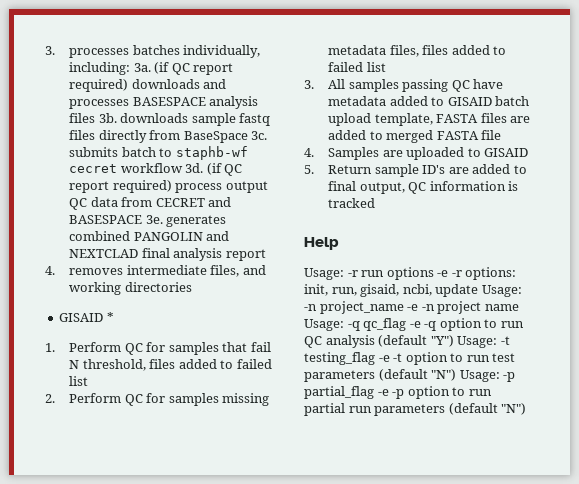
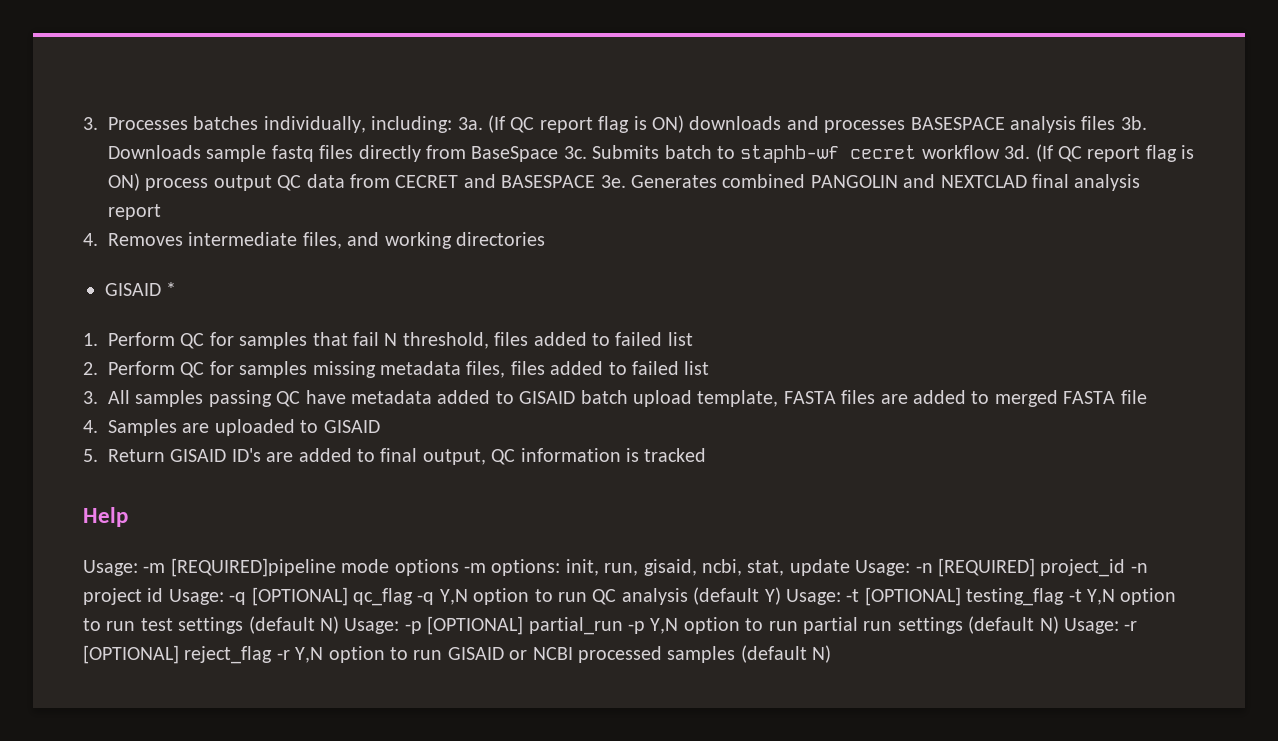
- 3. processes batches individually, including: 3a.
+ 3. Processes batches individually, including: 3a.
- (if QC report required) downloads and processes BASESPACE analysis files 3b. downloads sample fastq files directly from BaseSpace 3c. submits batch to staphb-wf cecret workflow 3d.
+ (If QC report flag is ON) downloads and processes BASESPACE analysis files 3b. Downloads sample fastq files directly from BaseSpace 3c. Submits batch to staphb-wf cecret workflow 3d.
- (if QC report required) process output QC data from CECRET and BASESPACE 3e. generates combined PANGOLIN and NEXTCLAD final analysis report
+ (If QC report flag is ON) process output QC data from CECRET and BASESPACE 3e. Generates combined PANGOLIN and NEXTCLAD final analysis report
- 4. removes intermediate files, and working directories
+ 4. Removes intermediate files, and working directories
- 5. Return sample ID's are added to final output, QC information is tracked
+ 5. Return GISAID ID's are added to final output, QC information is tracked
- Usage: -r run options -e -r options: init, run, gisaid, ncbi, update Usage: -n project_name -e -n project name Usage: -q qc_flag -e -q option to run QC analysis (default "Y") Usage: -t testing_flag -e -t option to run test parameters (default "N") Usage: -p partial_flag -e -p option to run partial run parameters (default "N")
+ Usage: -m [REQUIRED]pipeline mode options -m options: init, run, gisaid, ncbi, stat, update Usage: -n [REQUIRED] project_id -n project id Usage: -q [OPTIONAL] qc_flag -q Y,N option to run QC analysis (default Y) Usage: -t [OPTIONAL] testing_flag -t Y,N option to run test settings (default N) Usage: -p [OPTIONAL] partial_run -p Y,N option to run partial run settings (default N) Usage: -r [OPTIONAL] reject_flag -r Y,N option to run GISAID or NCBI processed samples (default N)

